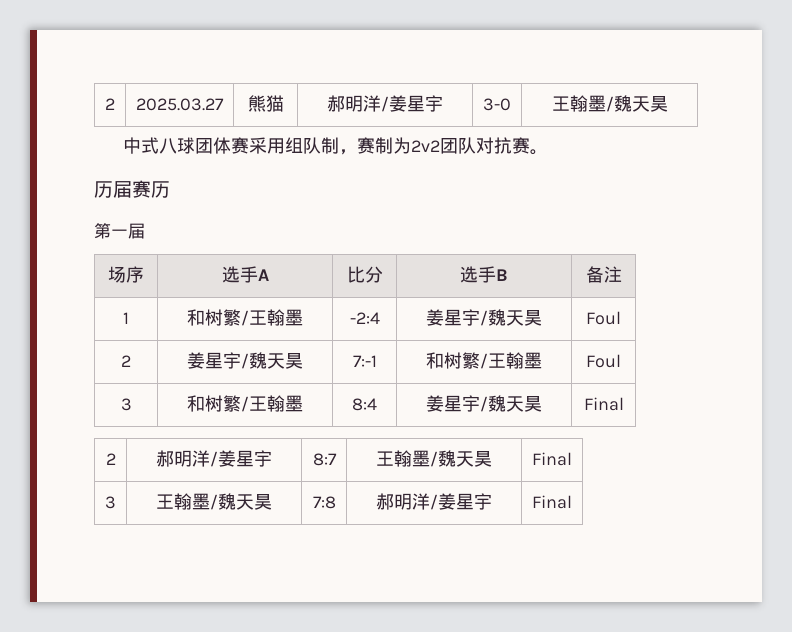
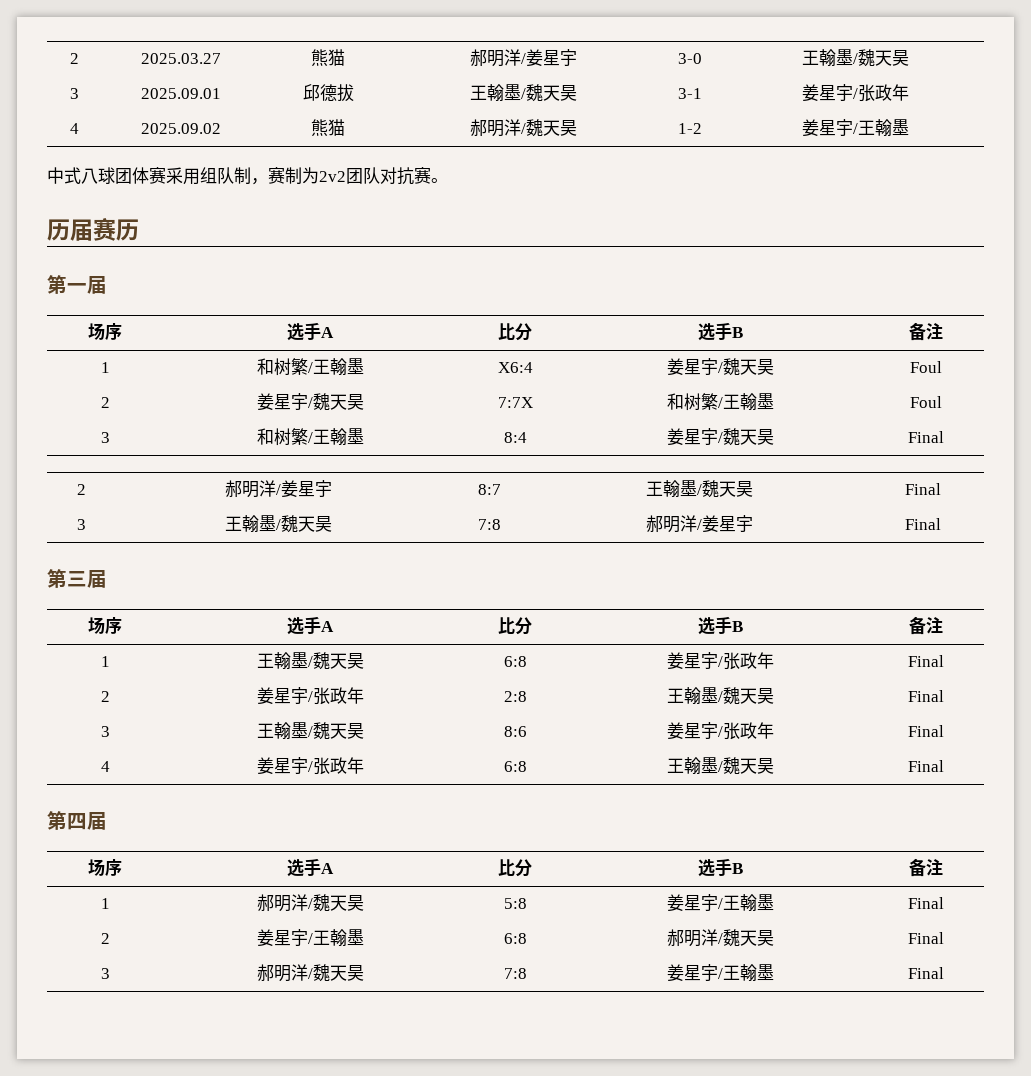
+ 3 | 2025.09.01 | 邱德拔 | 王翰墨/魏天昊 | 3-1 | 姜星宇/张政年
+ 4 | 2025.09.02 | 熊猫 | 郝明洋/魏天昊 | 1-2 | 姜星宇/王翰墨
- 1 | 和树繁/王翰墨 | -2:4 | 姜星宇/魏天昊 | Foul
+ 1 | 和树繁/王翰墨 | X6:4 | 姜星宇/魏天昊 | Foul
- 2 | 姜星宇/魏天昊 | 7:-1 | 和树繁/王翰墨 | Foul
+ 2 | 姜星宇/魏天昊 | 7:7X | 和树繁/王翰墨 | Foul
+ 第三届
+ 场序 | 选手A | 比分 | 选手B | 备注
+ 1 | 王翰墨/魏天昊 | 6:8 | 姜星宇/张政年 | Final
+ 2 | 姜星宇/张政年 | 2:8 | 王翰墨/魏天昊 | Final
+ 3 | 王翰墨/魏天昊 | 8:6 | 姜星宇/张政年 | Final
+ 4 | 姜星宇/张政年 | 6:8 | 王翰墨/魏天昊 | Final
+ 第四届
+ 场序 | 选手A | 比分 | 选手B | 备注
+ 1 | 郝明洋/魏天昊 | 5:8 | 姜星宇/王翰墨 | Final
+ 2 | 姜星宇/王翰墨 | 6:8 | 郝明洋/魏天昊 | Final
+ 3 | 郝明洋/魏天昊 | 7:8 | 姜星宇/王翰墨 | Final

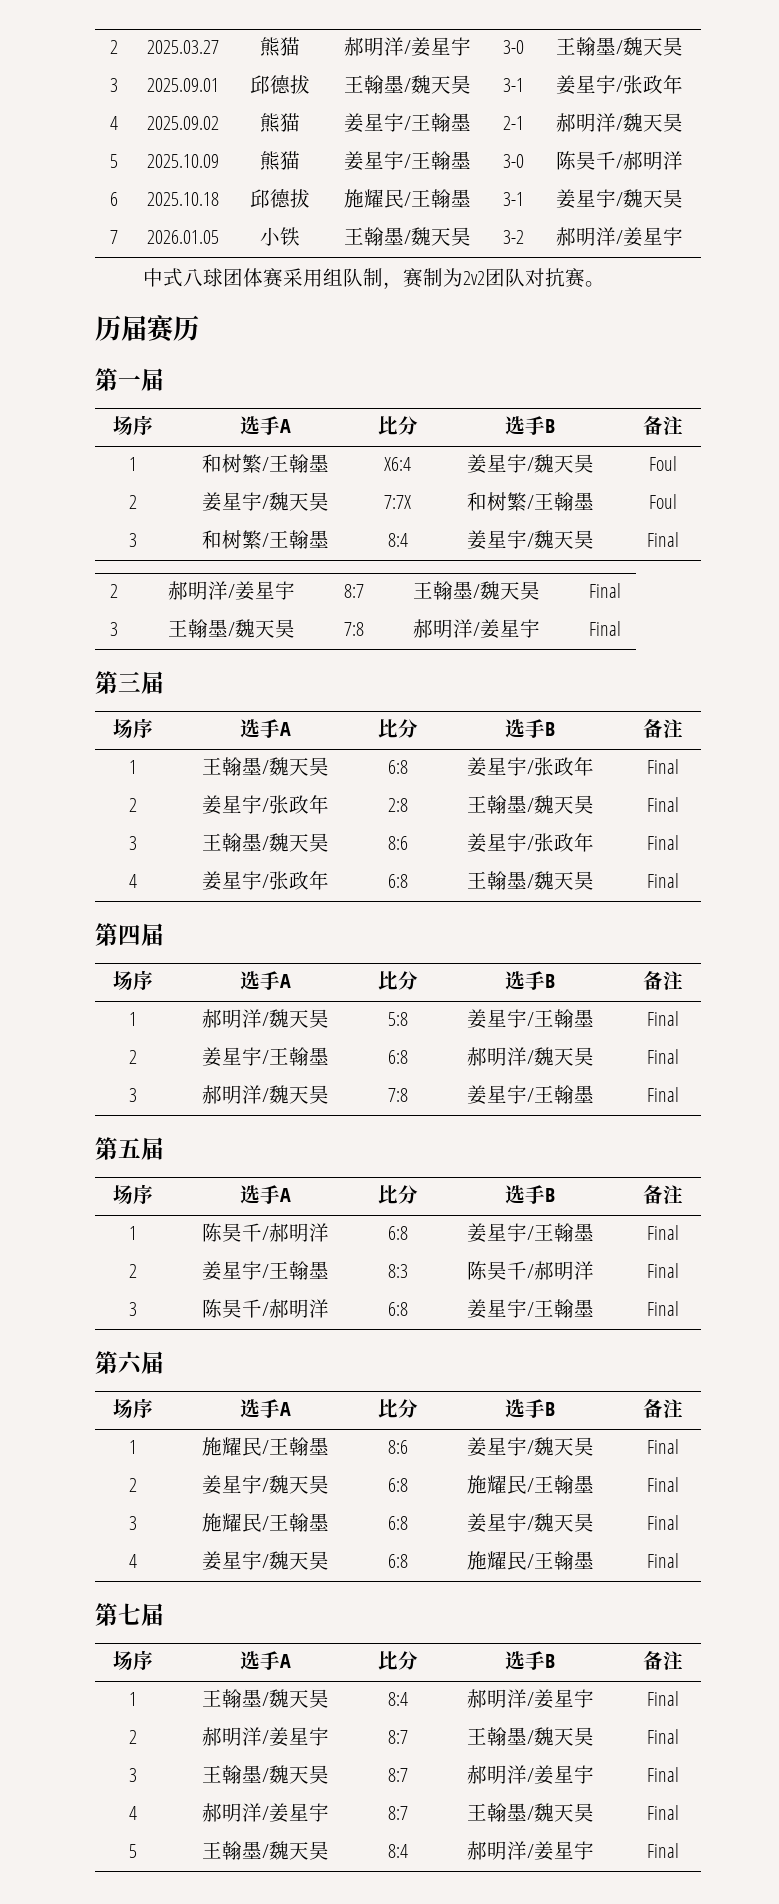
- 4 | 2025.09.02 | 熊猫 | 郝明洋/魏天昊 | 1-2 | 姜星宇/王翰墨
+ 4 | 2025.09.02 | 熊猫 | 姜星宇/王翰墨 | 2-1 | 郝明洋/魏天昊
+ 5 | 2025.10.09 | 熊猫 | 姜星宇/王翰墨 | 3-0 | 陈昊千/郝明洋
+ 6 | 2025.10.18 | 邱德拔 | 施耀民/王翰墨 | 3-1 | 姜星宇/魏天昊
+ 7 | 2026.01.05 | 小铁 | 王翰墨/魏天昊 | 3-2 | 郝明洋/姜星宇
+ 第五届
+ 场序 | 选手A | 比分 | 选手B | 备注
+ 1 | 陈昊千/郝明洋 | 6:8 | 姜星宇/王翰墨 | Final
+ 2 | 姜星宇/王翰墨 | 8:3 | 陈昊千/郝明洋 | Final
+ 3 | 陈昊千/郝明洋 | 6:8 | 姜星宇/王翰墨 | Final
+ 第六届
+ 场序 | 选手A | 比分 | 选手B | 备注
+ 1 | 施耀民/王翰墨 | 8:6 | 姜星宇/魏天昊 | Final
+ 2 | 姜星宇/魏天昊 | 6:8 | 施耀民/王翰墨 | Final
+ 3 | 施耀民/王翰墨 | 6:8 | 姜星宇/魏天昊 | Final
+ 4 | 姜星宇/魏天昊 | 6:8 | 施耀民/王翰墨 | Final
+ 第七届
+ 场序 | 选手A | 比分 | 选手B | 备注
+ 1 | 王翰墨/魏天昊 | 8:4 | 郝明洋/姜星宇 | Final
+ 2 | 郝明洋/姜星宇 | 8:7 | 王翰墨/魏天昊 | Final
+ 3 | 王翰墨/魏天昊 | 8:7 | 郝明洋/姜星宇 | Final
+ 4 | 郝明洋/姜星宇 | 8:7 | 王翰墨/魏天昊 | Final
+ 5 | 王翰墨/魏天昊 | 8:4 | 郝明洋/姜星宇 | Final

